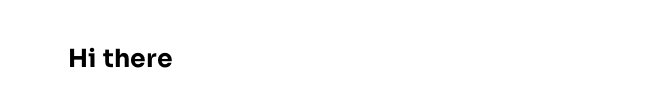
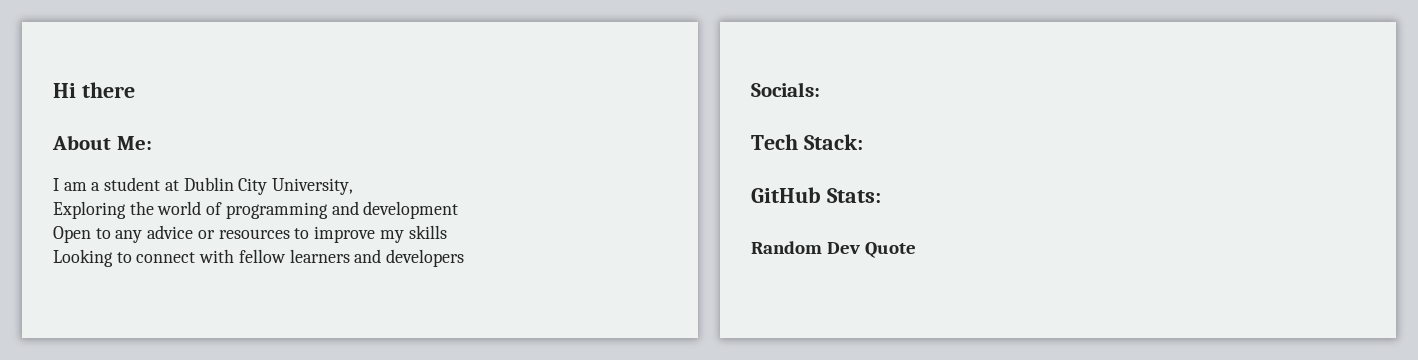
+ About Me:
+ I am a student at Dublin City University,
+ Exploring the world of programming and development
+ Open to any advice or resources to improve my skills
+ Looking to connect with fellow learners and developers
+ Socials:
+ Tech Stack:
+ GitHub Stats:
+ Random Dev Quote

